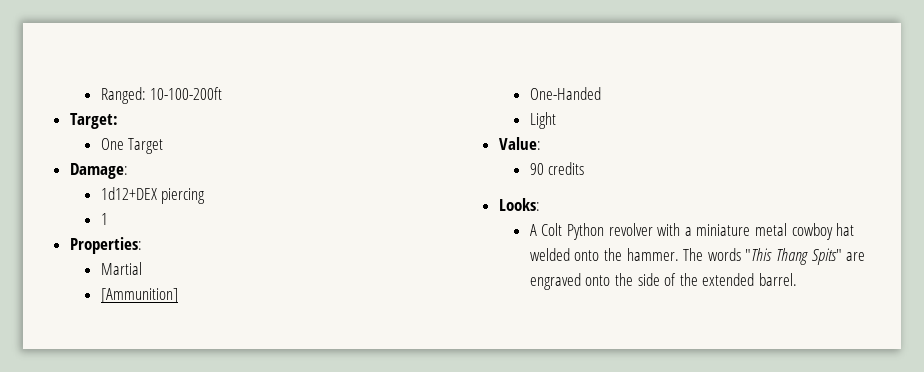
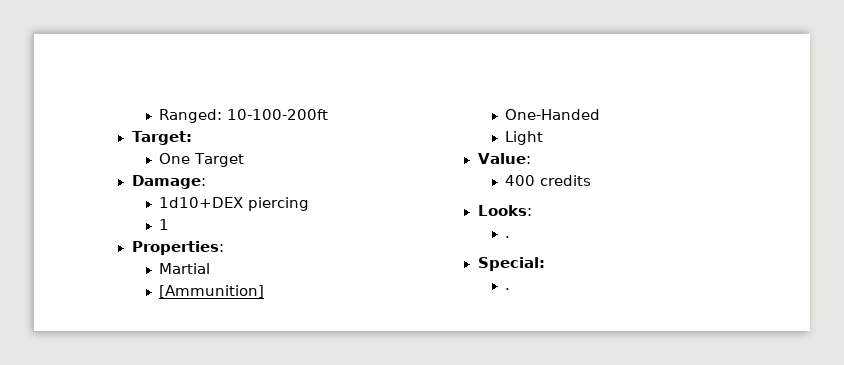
- 1d12+DEX piercing
+ 1d10+DEX piercing
- 90 credits
+ 400 credits
  Looks:
- A Colt Python revolver with a miniature metal cowboy hat welded onto the hammer. The words "This Thang Spits" are engraved onto the side of the extended barrel.
+ .
+ Special:
+ .

